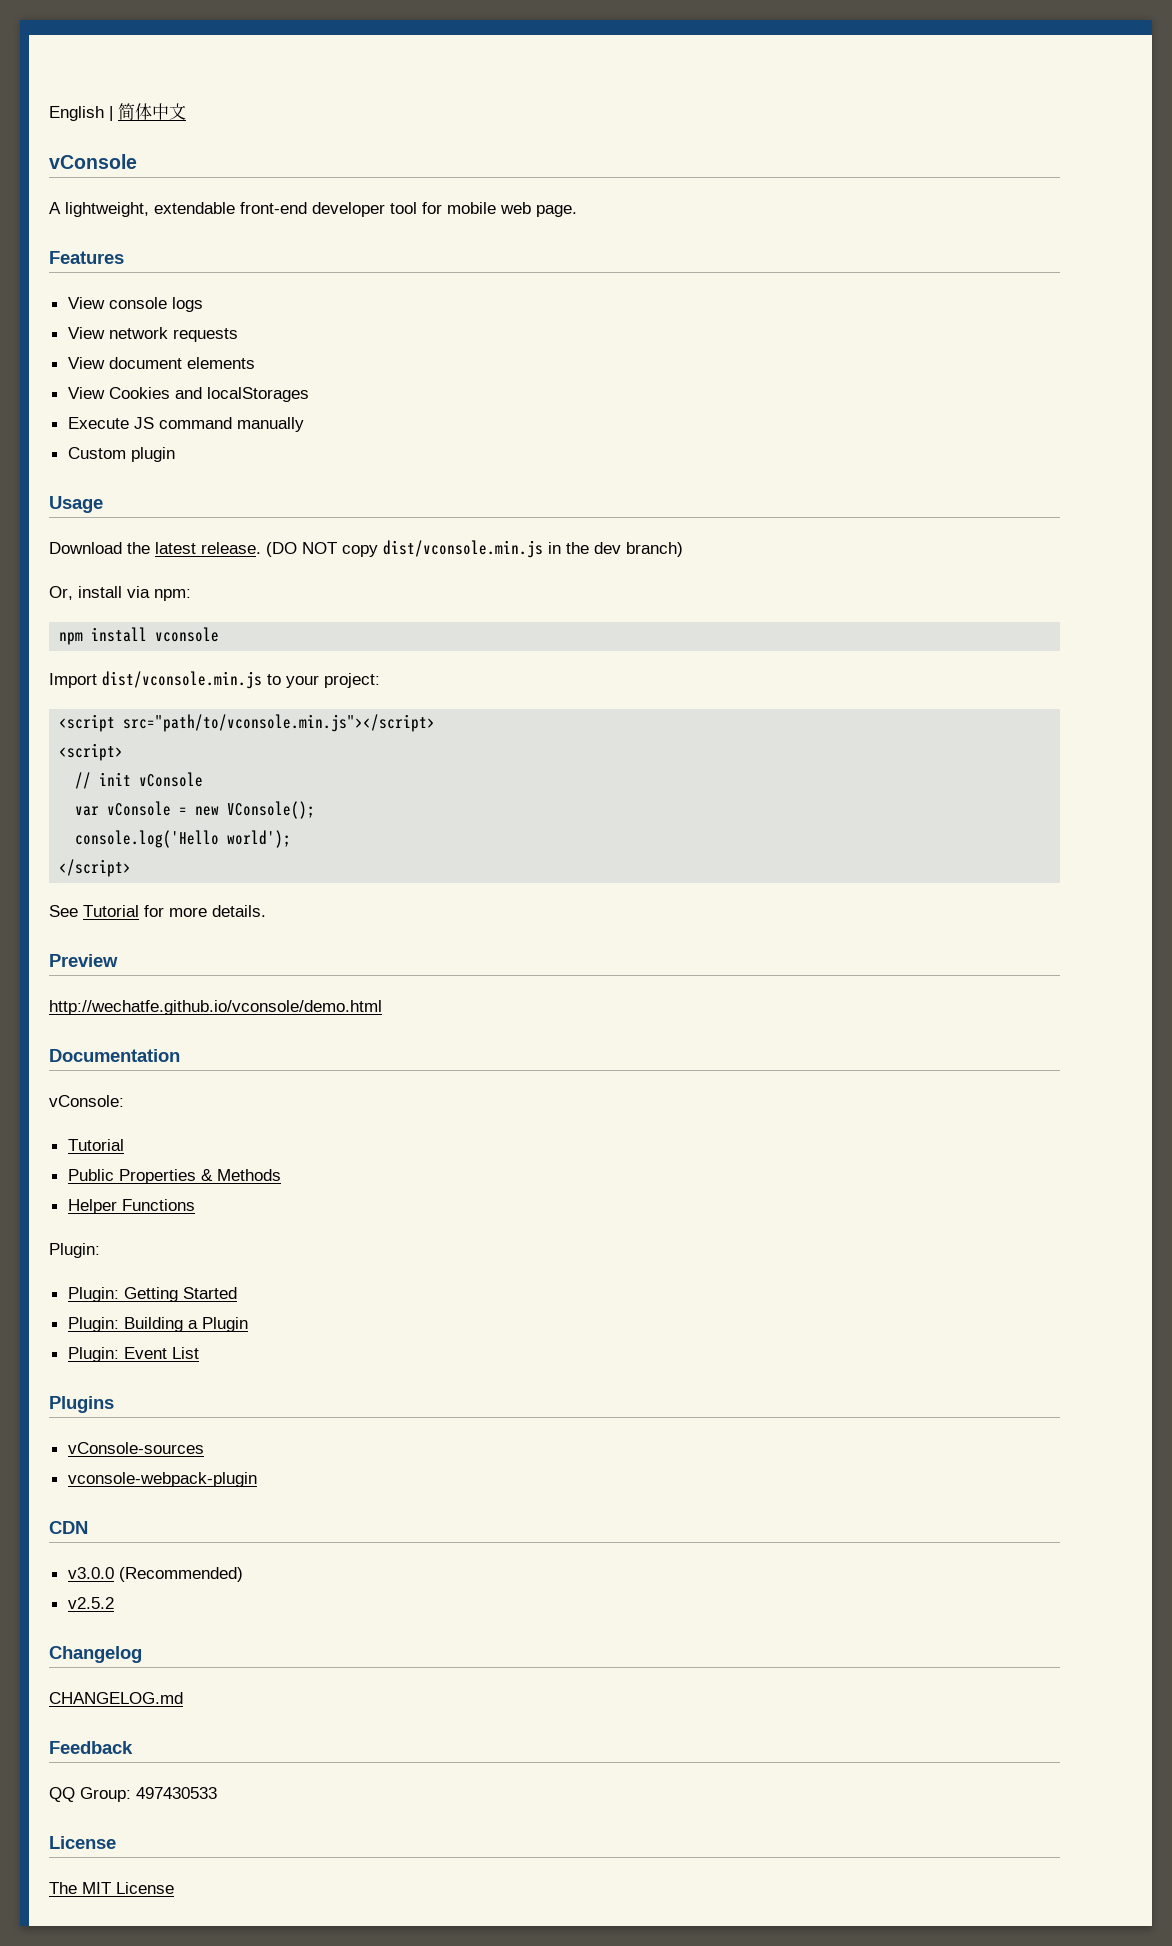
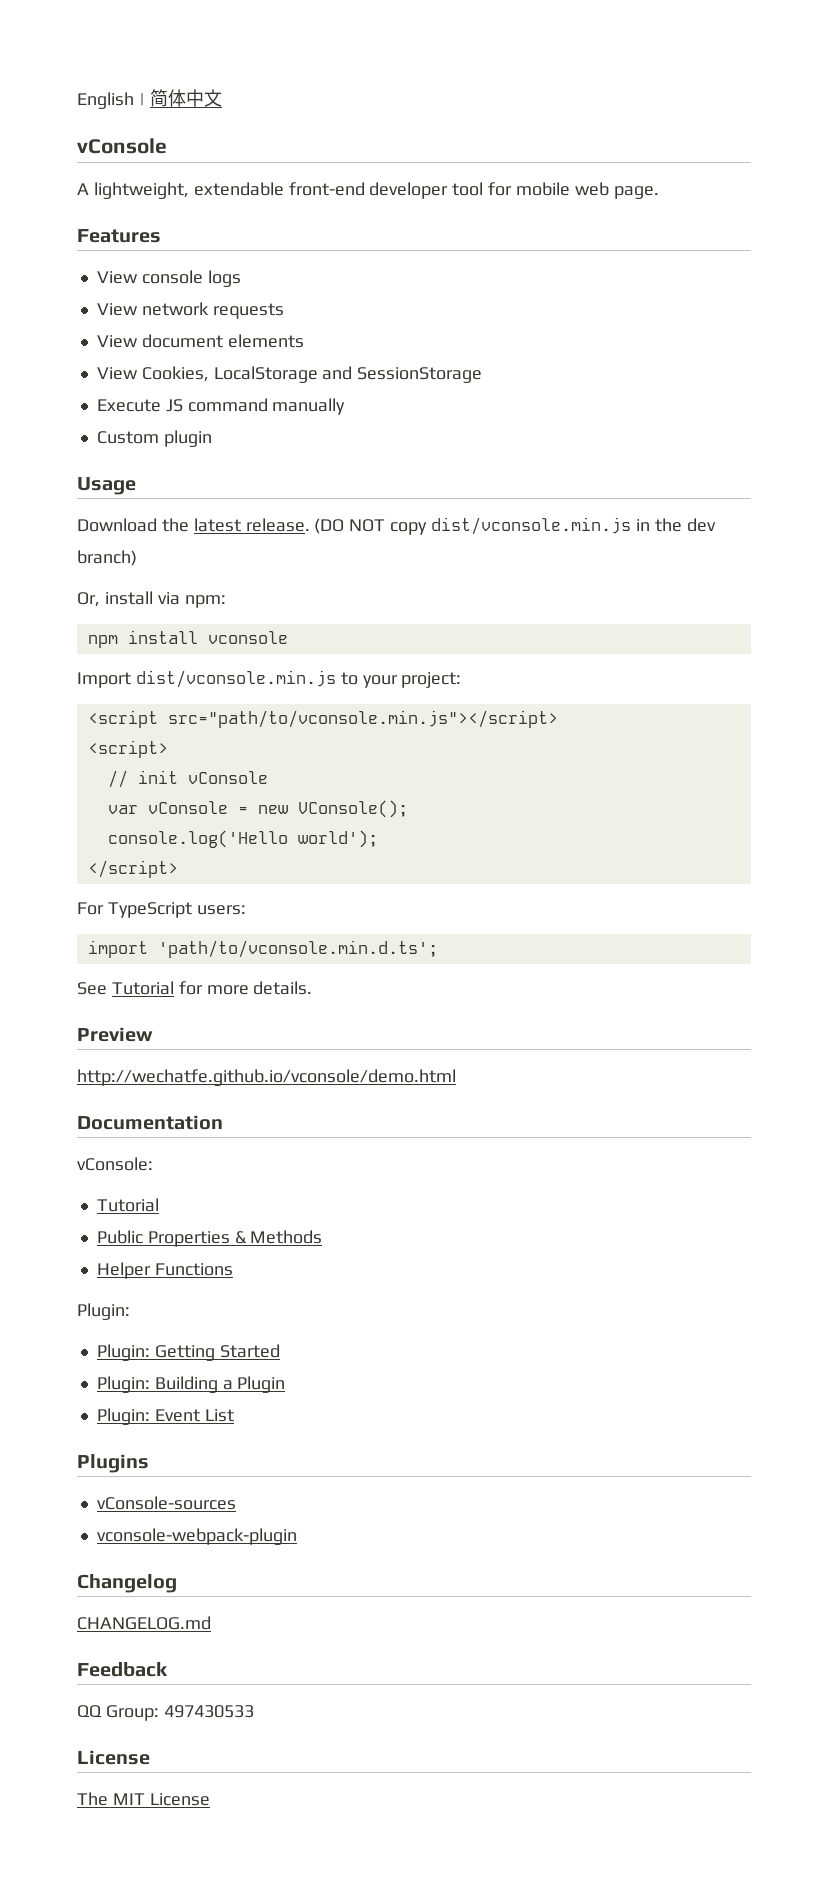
- View Cookies and localStorages
+ View Cookies, LocalStorage and SessionStorage
+ For TypeScript users:
+ import 'path/to/vconsole.min.d.ts';
- CDN
- v3.0.0 (Recommended)
- v2.5.2

